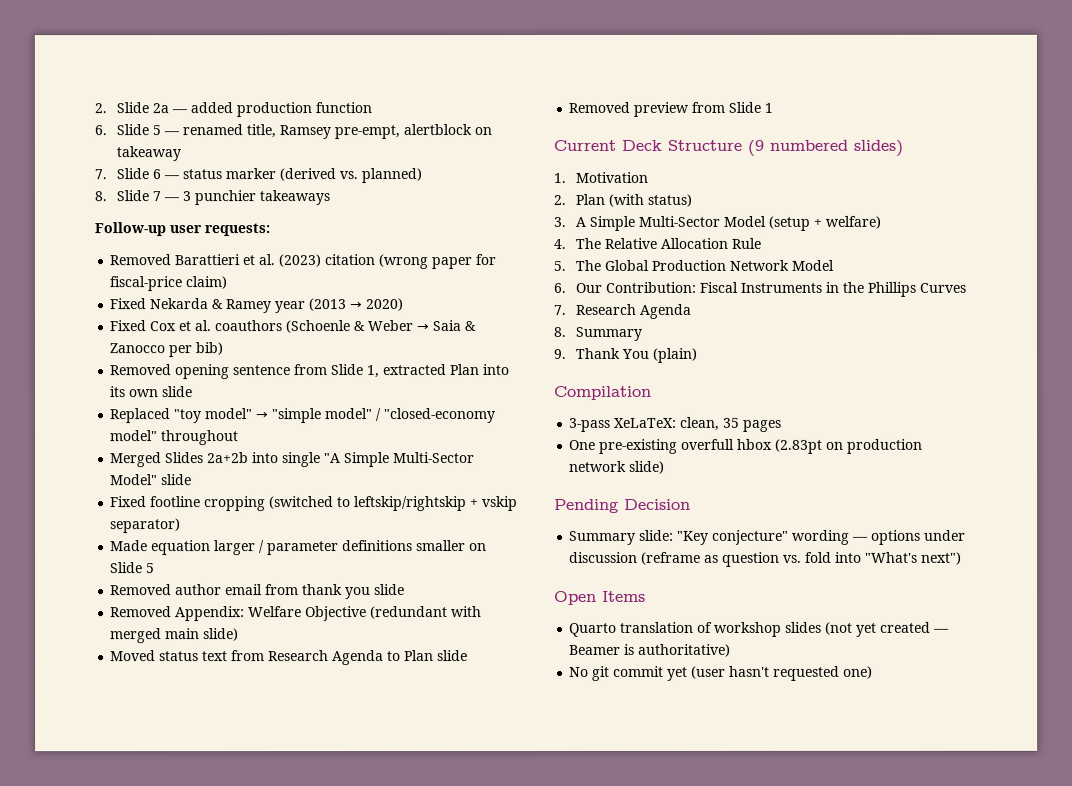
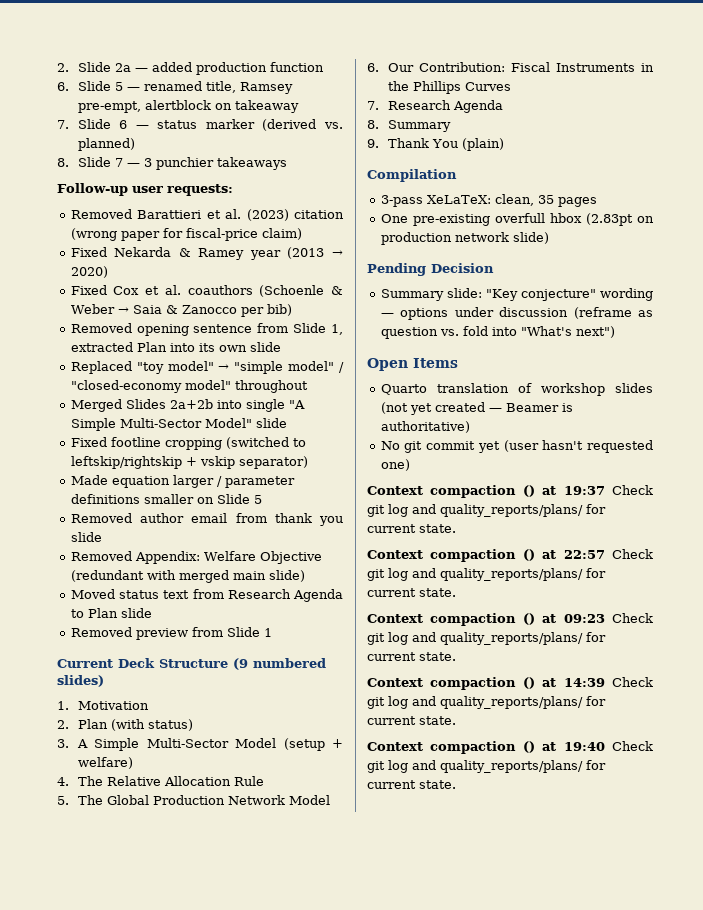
+ Context compaction () at 19:37 Check git log and quality_reports/plans/ for current state.
+ Context compaction () at 22:57 Check git log and quality_reports/plans/ for current state.
+ Context compaction () at 09:23 Check git log and quality_reports/plans/ for current state.
+ Context compaction () at 14:39 Check git log and quality_reports/plans/ for current state.
+ Context compaction () at 19:40 Check git log and quality_reports/plans/ for current state.

